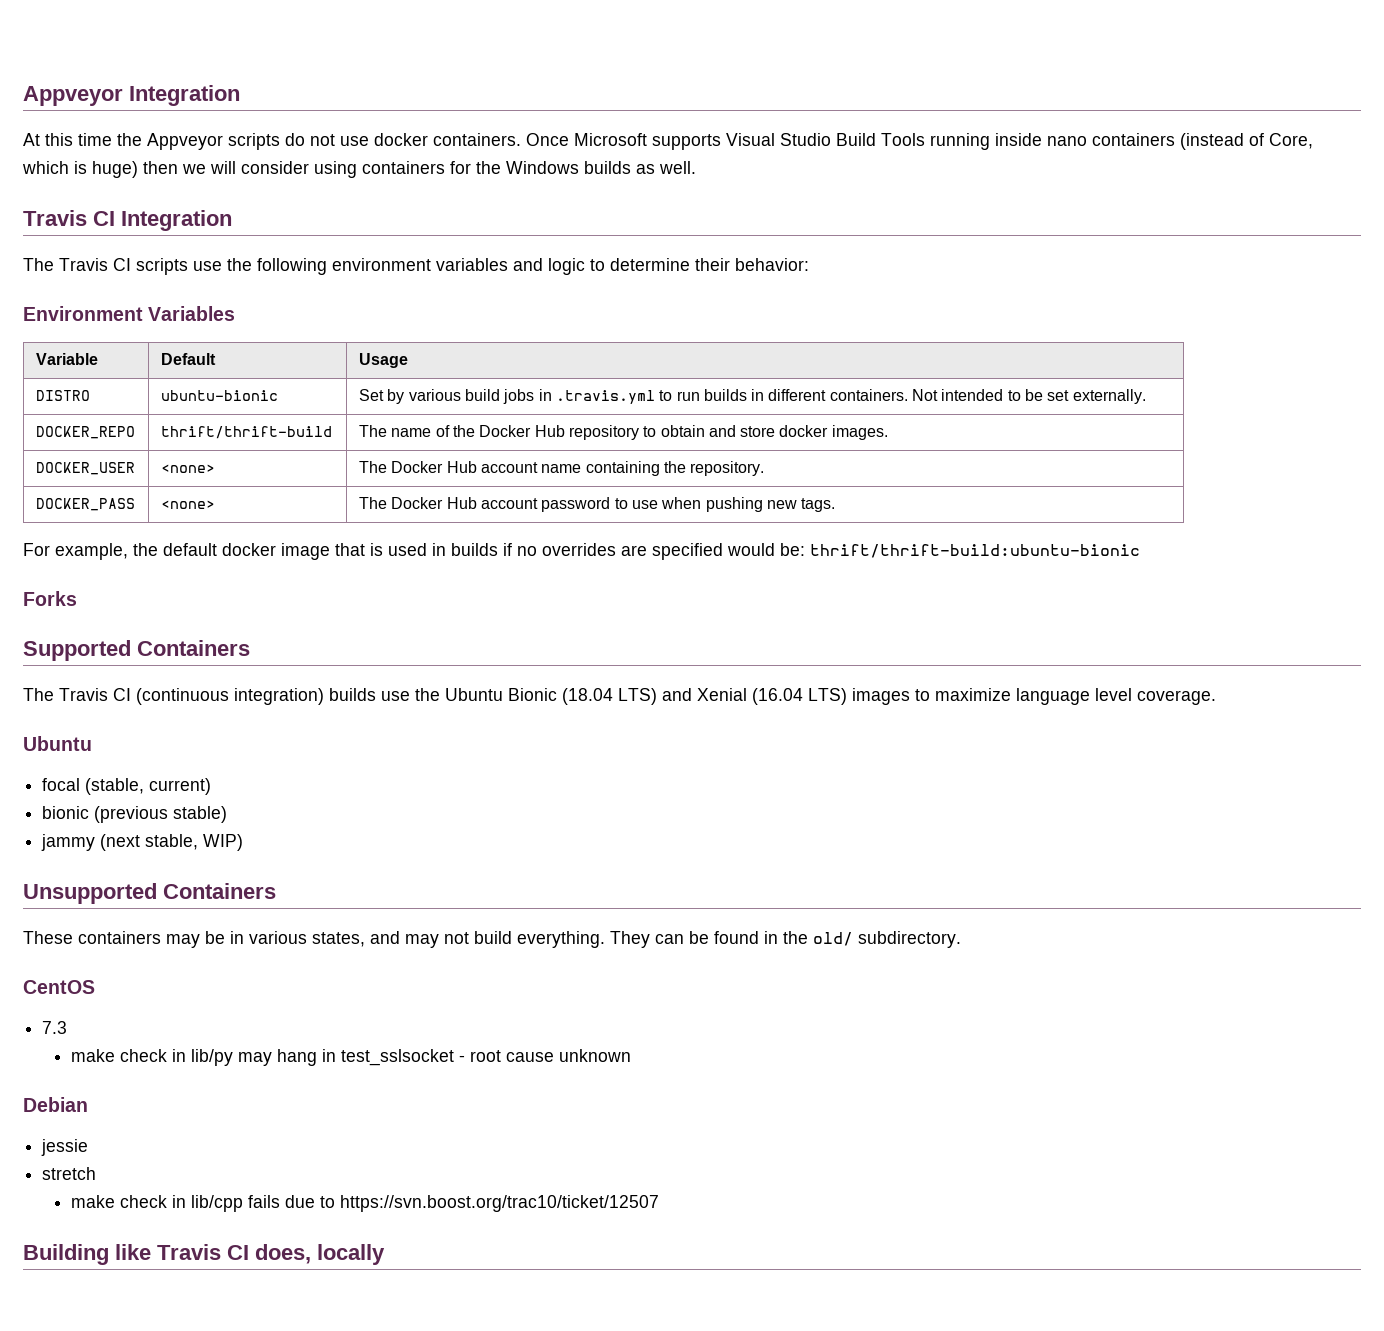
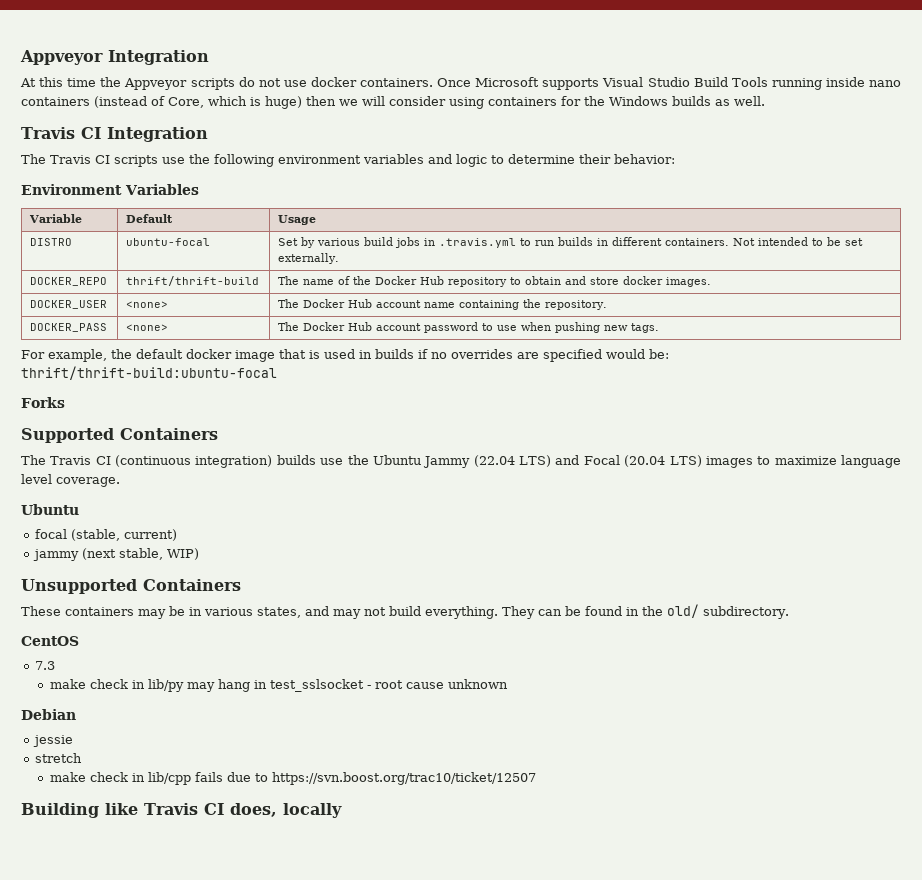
- DISTRO | ubuntu-bionic | Set by various build jobs in .travis.yml to run builds in different containers. Not intended to be set externally.
+ DISTRO | ubuntu-focal | Set by various build jobs in .travis.yml to run builds in different containers. Not intended to be set externally.
- For example, the default docker image that is used in builds if no overrides are specified would be: thrift/thrift-build:ubuntu-bionic
+ For example, the default docker image that is used in builds if no overrides are specified would be: thrift/thrift-build:ubuntu-focal
- The Travis CI (continuous integration) builds use the Ubuntu Bionic (18.04 LTS) and Xenial (16.04 LTS) images to maximize language level coverage.
+ The Travis CI (continuous integration) builds use the Ubuntu Jammy (22.04 LTS) and Focal (20.04 LTS) images to maximize language level coverage.
- bionic (previous stable)

